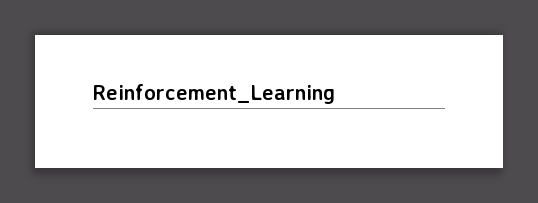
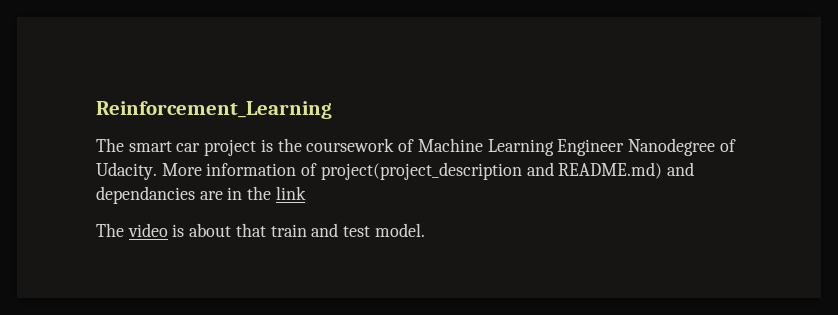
+ The smart car project is the coursework of Machine Learning Engineer Nanodegree of Udacity. More information of project(project_description and README.md) and dependancies are in the link
+ The video is about that train and test model.

